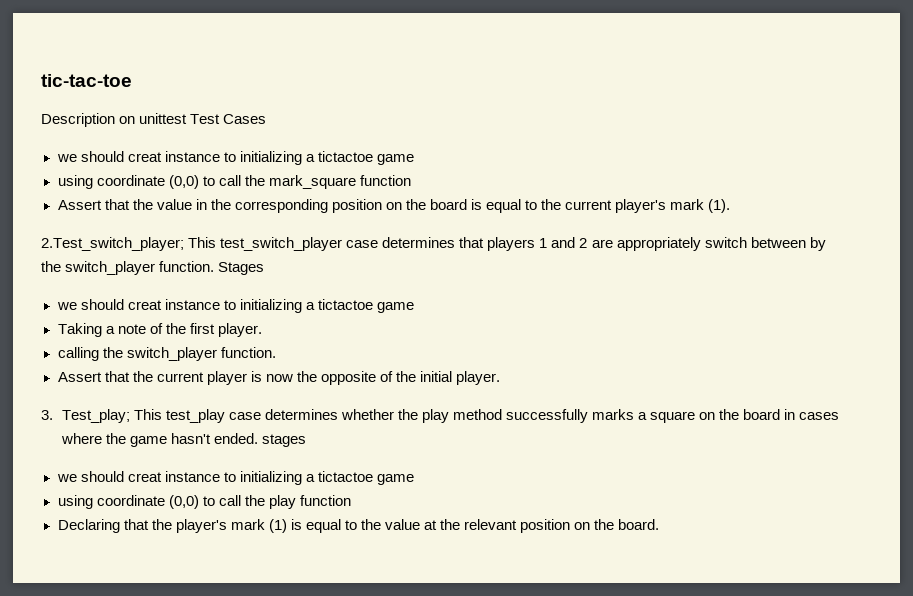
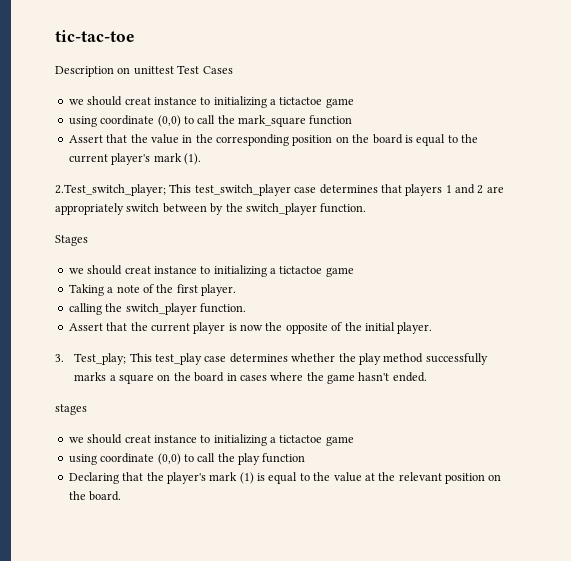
- 2.Test_switch_player; This test_switch_player case determines that players 1 and 2 are appropriately switch between by the switch_player function. Stages
+ 2.Test_switch_player; This test_switch_player case determines that players 1 and 2 are appropriately switch between by the switch_player function.
+ Stages
- 3. Test_play; This test_play case determines whether the play method successfully marks a square on the board in cases where the game hasn't ended. stages
+ 3. Test_play; This test_play case determines whether the play method successfully marks a square on the board in cases where the game hasn't ended.
+ stages

